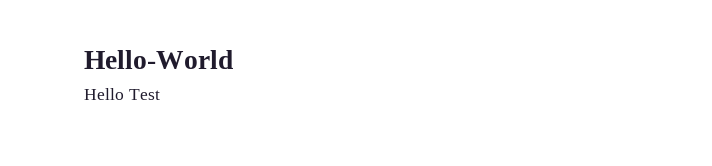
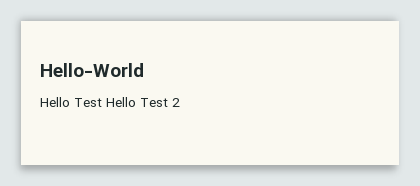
- Hello Test
+ Hello Test Hello Test 2

